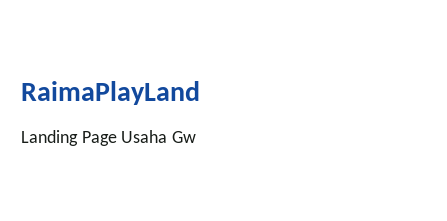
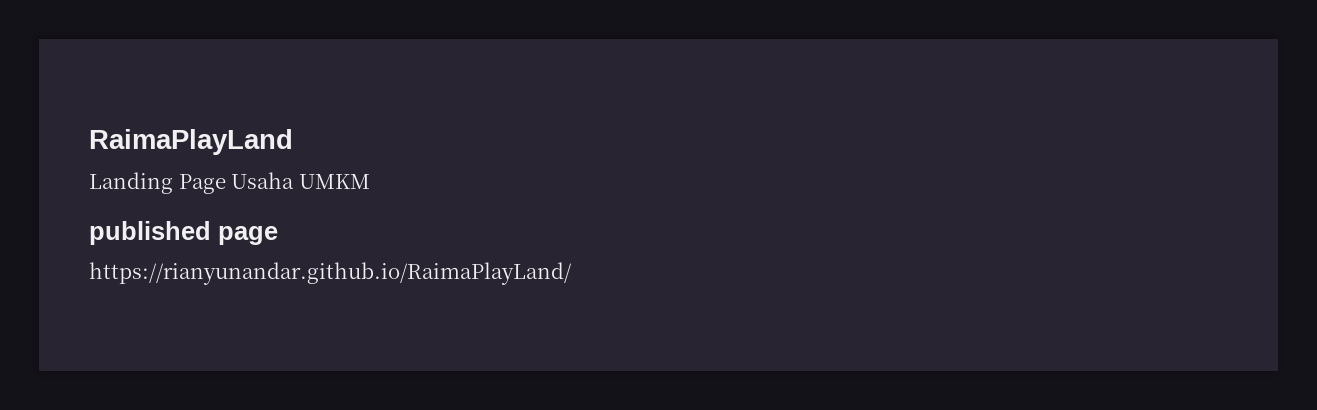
- Landing Page Usaha Gw
+ Landing Page Usaha UMKM
+ published page
+ https://rianyunandar.github.io/RaimaPlayLand/

